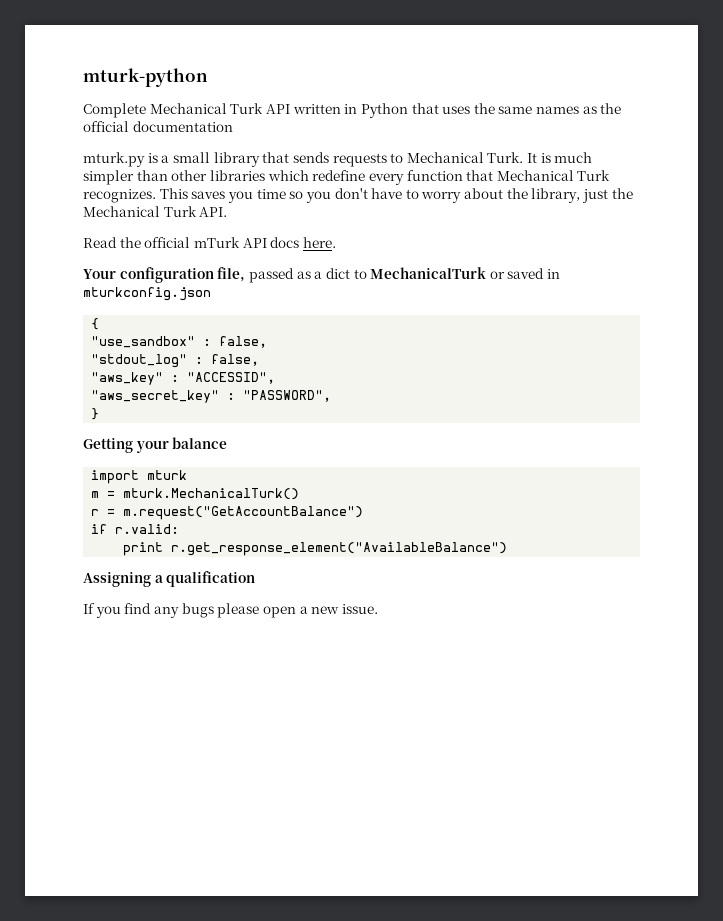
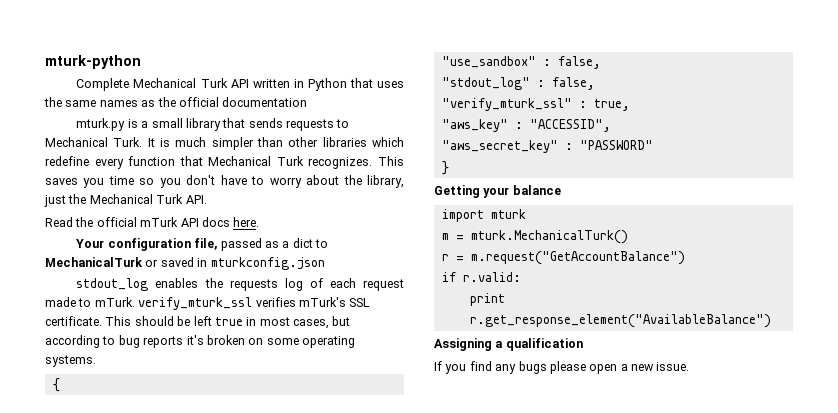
+ stdout_log enables the requests log of each request made to mTurk. verify_mturk_ssl verifies mTurk's SSL certificate. This should be left true in most cases, but according to bug reports it's broken on some operating systems.
+ "verify_mturk_ssl" : true,
- "aws_secret_key" : "PASSWORD",
+ "aws_secret_key" : "PASSWORD"

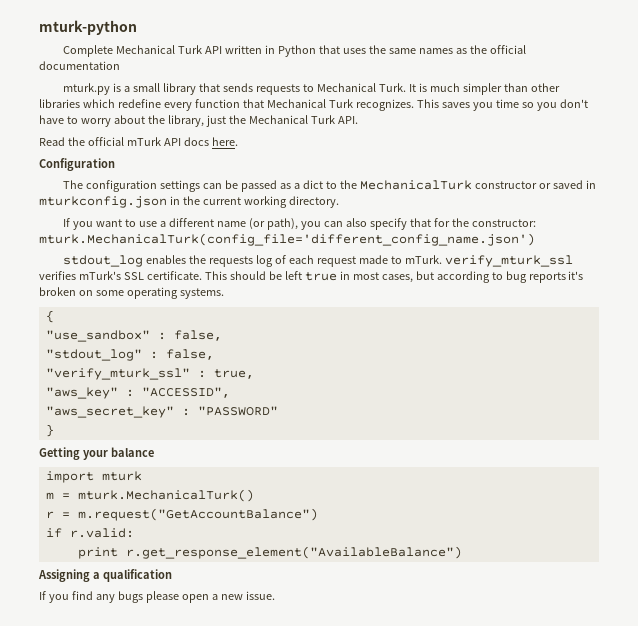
- Your configuration file, passed as a dict to MechanicalTurk or saved in mturkconfig.json
+ Configuration
+ The configuration settings can be passed as a dict to the MechanicalTurk constructor or saved in mturkconfig.json in the current working directory.
+ If you want to use a different name (or path), you can also specify that for the constructor: mturk.MechanicalTurk(config_file='different_config_name.json')

